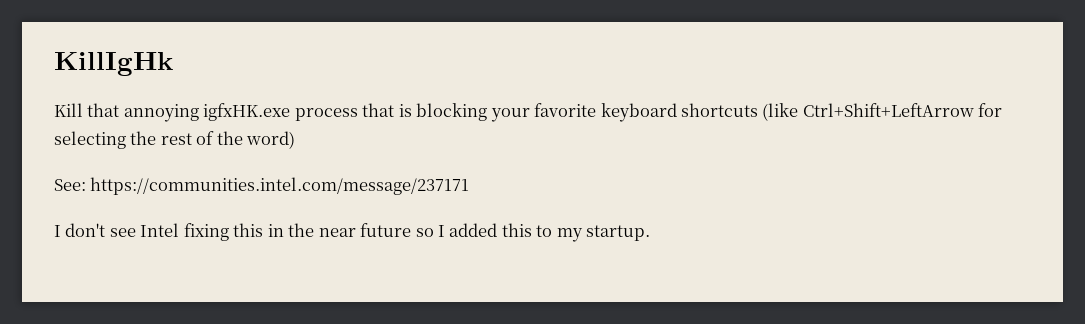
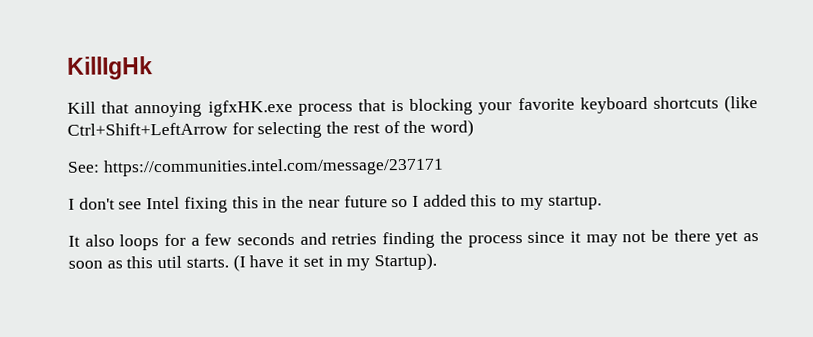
+ It also loops for a few seconds and retries finding the process since it may not be there yet as soon as this util starts. (I have it set in my Startup).

